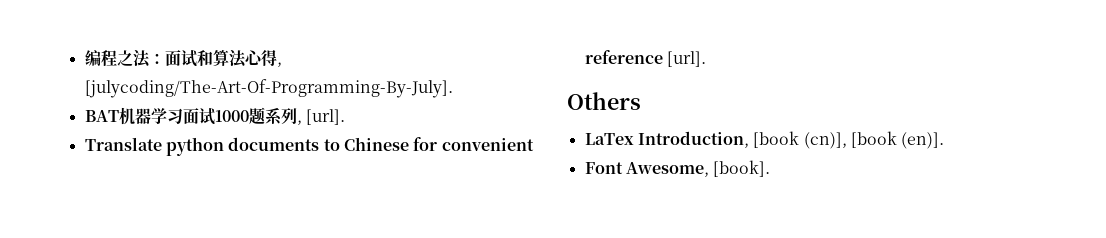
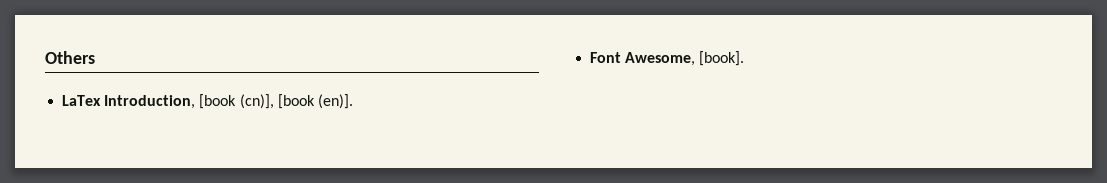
- 编程之法：面试和算法心得, [julycoding/The-Art-Of-Programming-By-July].
- BAT机器学习面试1000题系列, [url].
- Translate python documents to Chinese for convenient reference [url].

